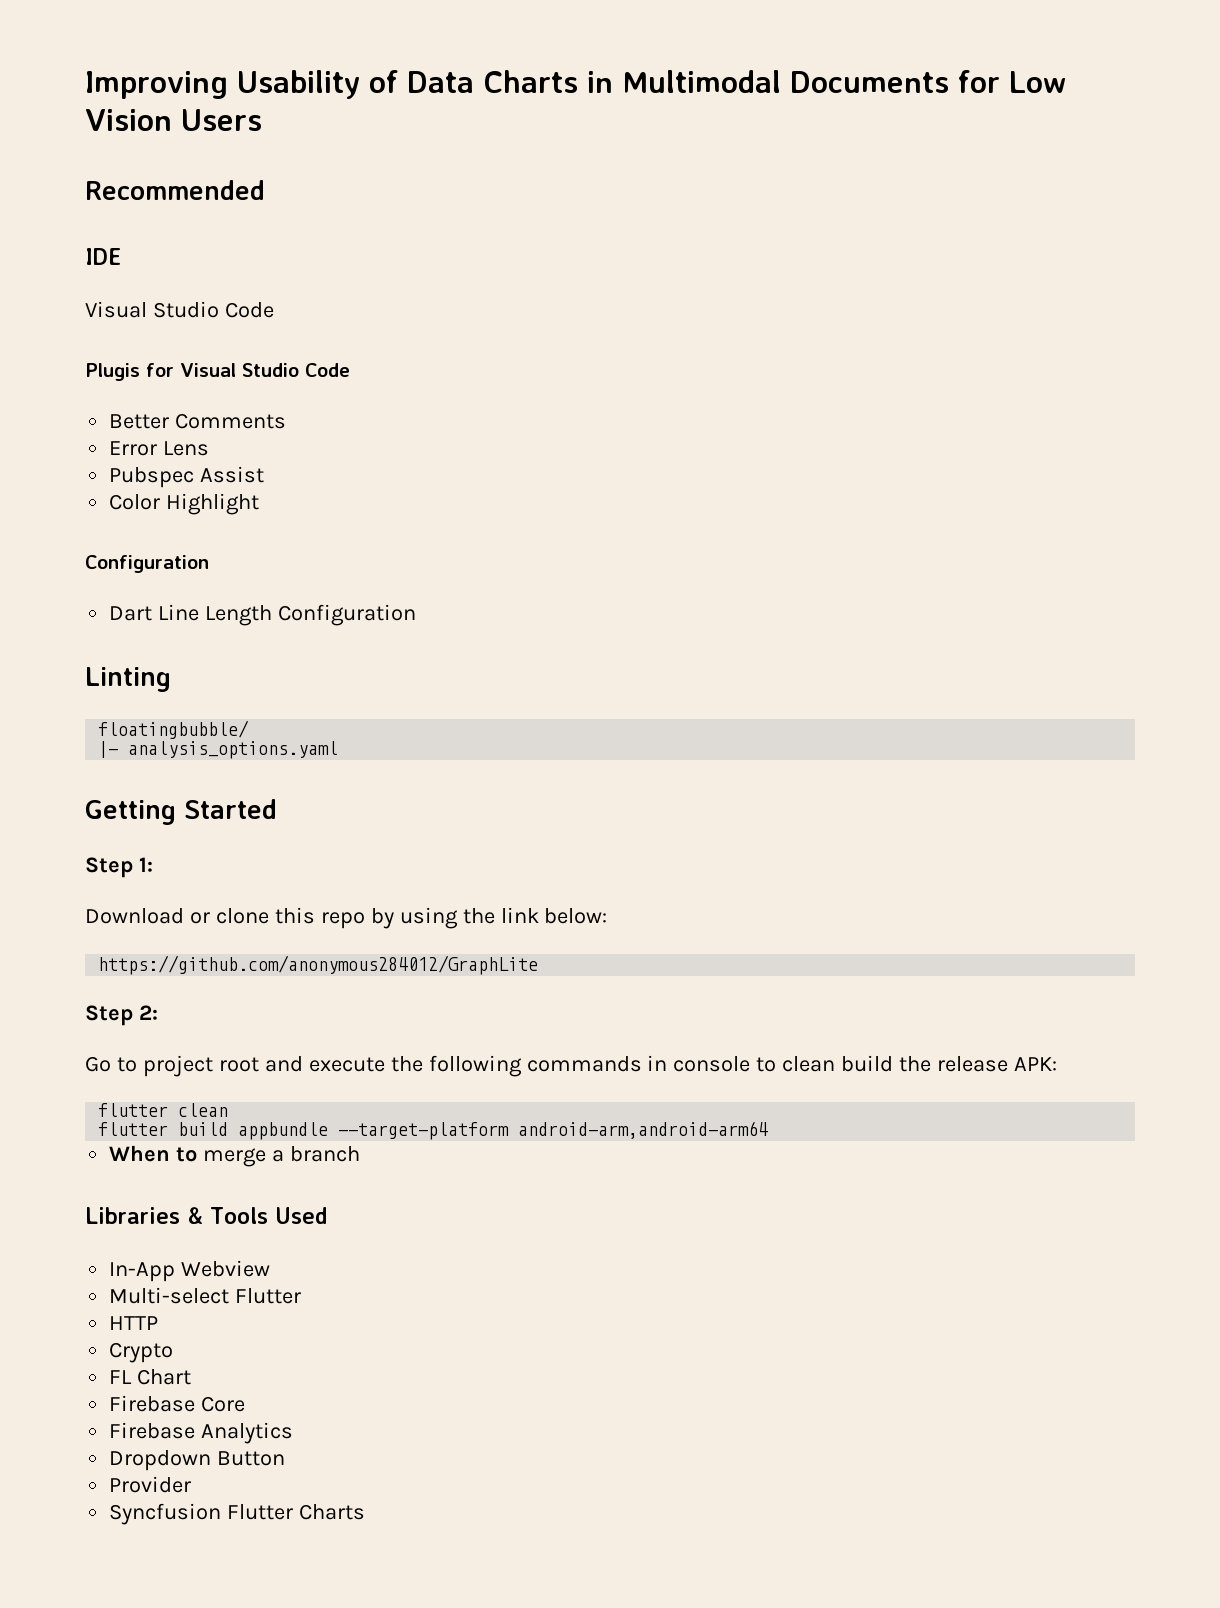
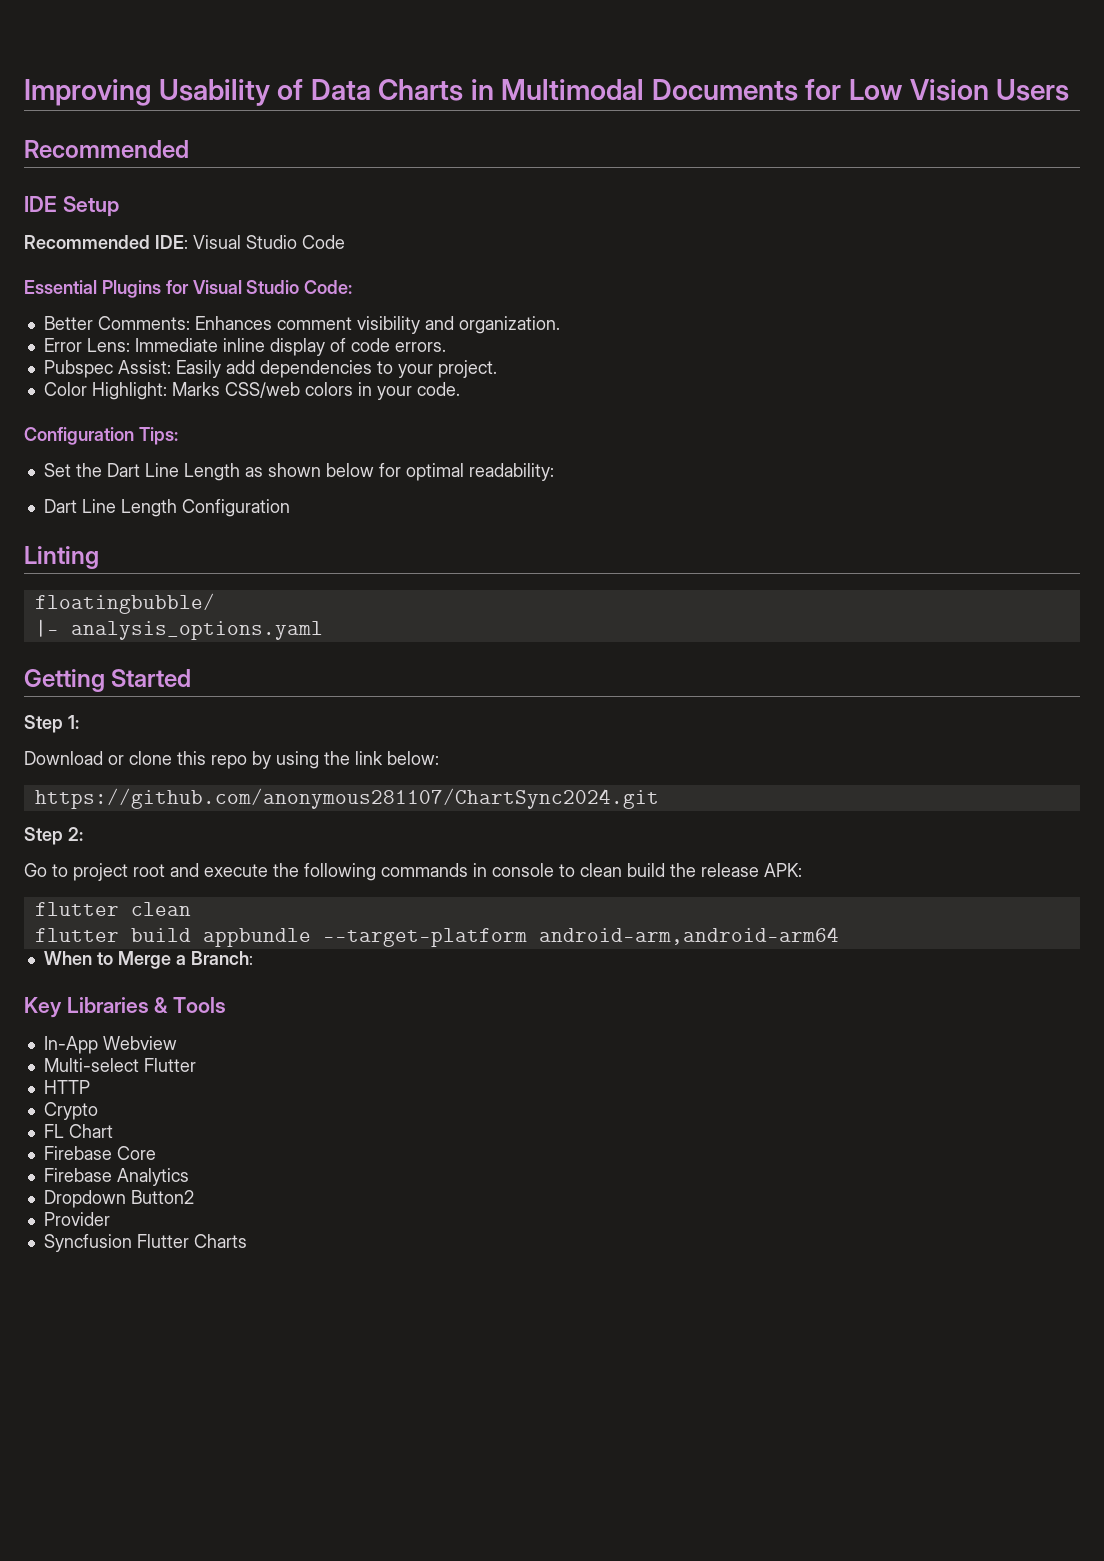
- IDE
- Visual Studio Code
- Plugis for Visual Studio Code
+ IDE Setup
+ Recommended IDE: Visual Studio Code
+ Essential Plugins for Visual Studio Code:
- Better Comments
- Error Lens
- Pubspec Assist
- Color Highlight
- Configuration
+ Better Comments: Enhances comment visibility and organization.
+ Error Lens: Immediate inline display of code errors.
+ Pubspec Assist: Easily add dependencies to your project.
+ Color Highlight: Marks CSS/web colors in your code.
+ Configuration Tips:
+ Set the Dart Line Length as shown below for optimal readability:
- https://github.com/anonymous284012/GraphLite
+ https://github.com/anonymous281107/ChartSync2024.git
- When to merge a branch
- Libraries & Tools Used
+ When to Merge a Branch:
+ Key Libraries & Tools
- Dropdown Button
+ Dropdown Button2

